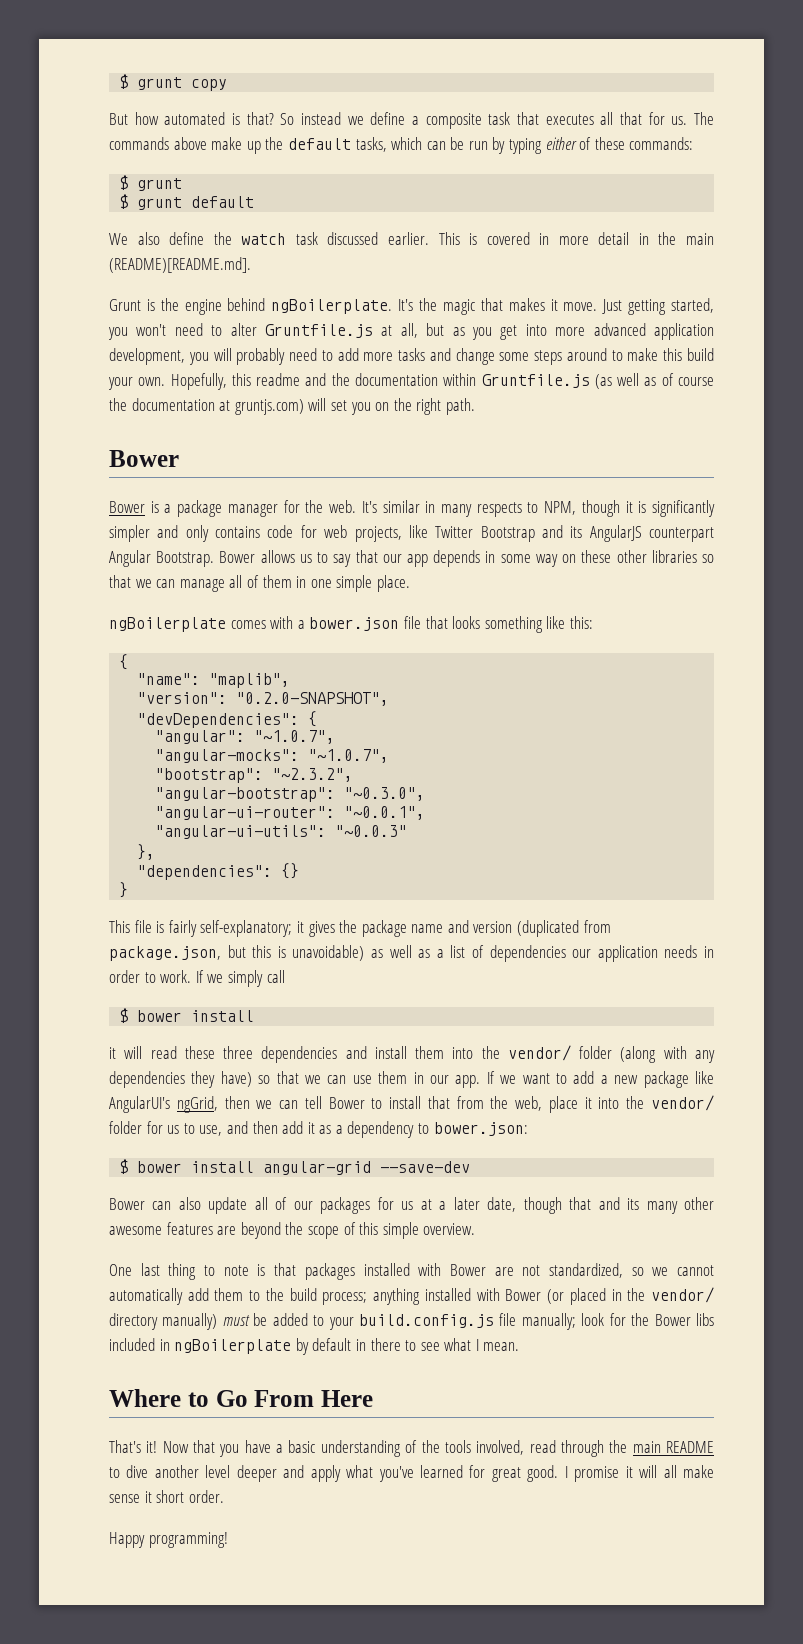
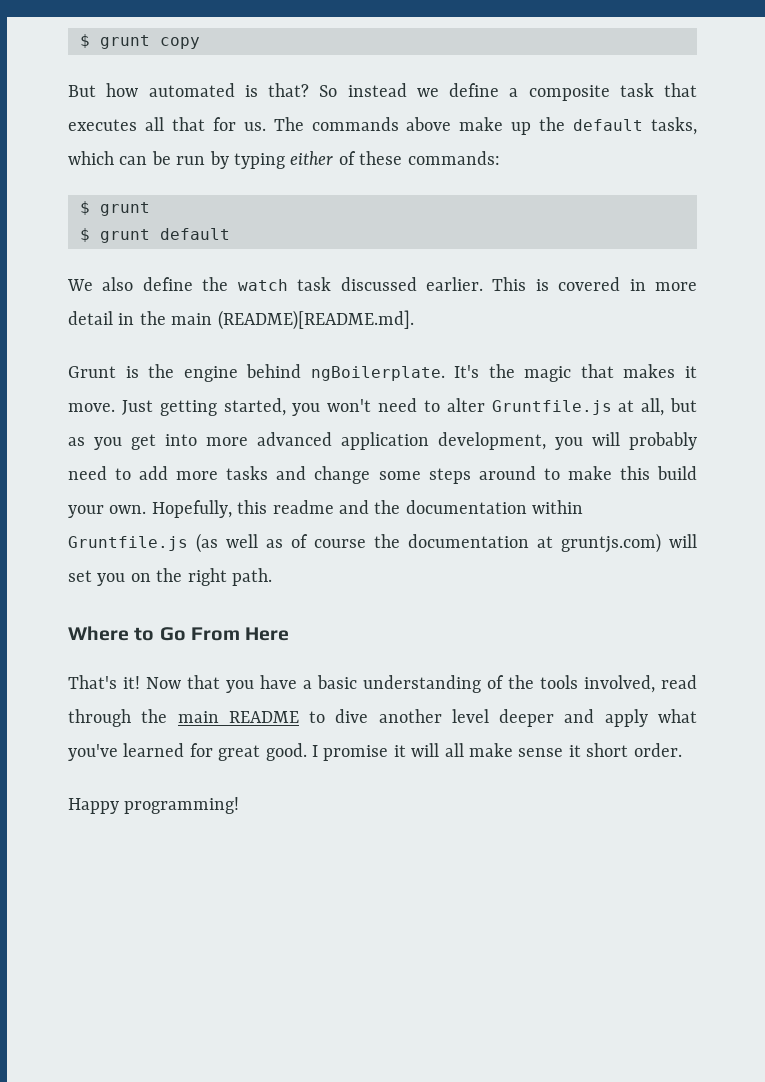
  Hopefully, this readme and the documentation within Gruntfile.js (as well as of course the documentation at gruntjs.com) will set you on the right path.
- Bower
- Bower is a package manager for the web. It's similar in many respects to NPM, though it is significantly simpler and only contains code for web projects, like Twitter Bootstrap and its AngularJS counterpart Angular Bootstrap. Bower allows us to say that our app depends in some way on these other libraries so that we can manage all of them in one simple place.
- ngBoilerplate comes with a bower.json file that looks something like this:
- {
- "name": "maplib",
- "version": "0.2.0-SNAPSHOT",
- "devDependencies": {
- "angular": "~1.0.7",
- "angular-mocks": "~1.0.7",
- "bootstrap": "~2.3.2",
- "angular-bootstrap": "~0.3.0",
- "angular-ui-router": "~0.0.1",
- "angular-ui-utils": "~0.0.3"
- },
- "dependencies": {}
- }
- This file is fairly self-explanatory; it gives the package name and version (duplicated from package.json, but this is unavoidable) as well as a list of dependencies our application needs in order to work. If we simply call
- $ bower install
- it will read these three dependencies and install them into the vendor/ folder (along with any dependencies they have) so that we can use them in our app. If we want to add a new package like AngularUI's ngGrid, then we can tell Bower to install that from the web, place it into the vendor/ folder for us to use, and then add it as a dependency to bower.json:
- $ bower install angular-grid --save-dev
- Bower can also update all of our packages for us at a later date, though that and its many other awesome features are beyond the scope of this simple overview.
- One last thing to note is that packages installed with Bower are not standardized, so we cannot automatically add them to the build process; anything installed with Bower (or placed in the vendor/ directory manually) must be added to your build.config.js file manually; look for the Bower libs included in ngBoilerplate by default in there to see what I mean.

